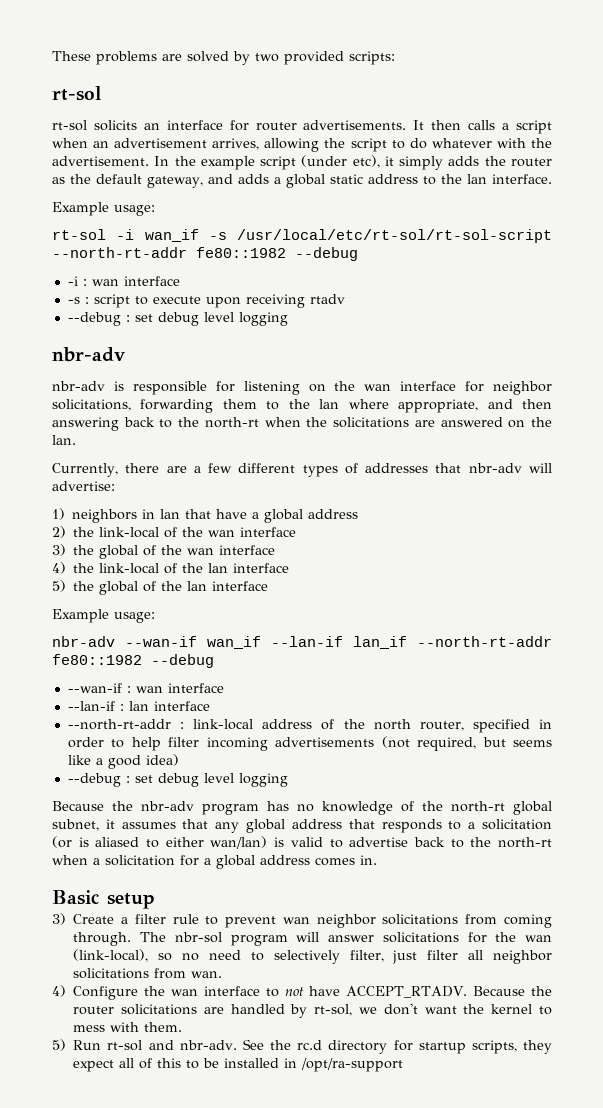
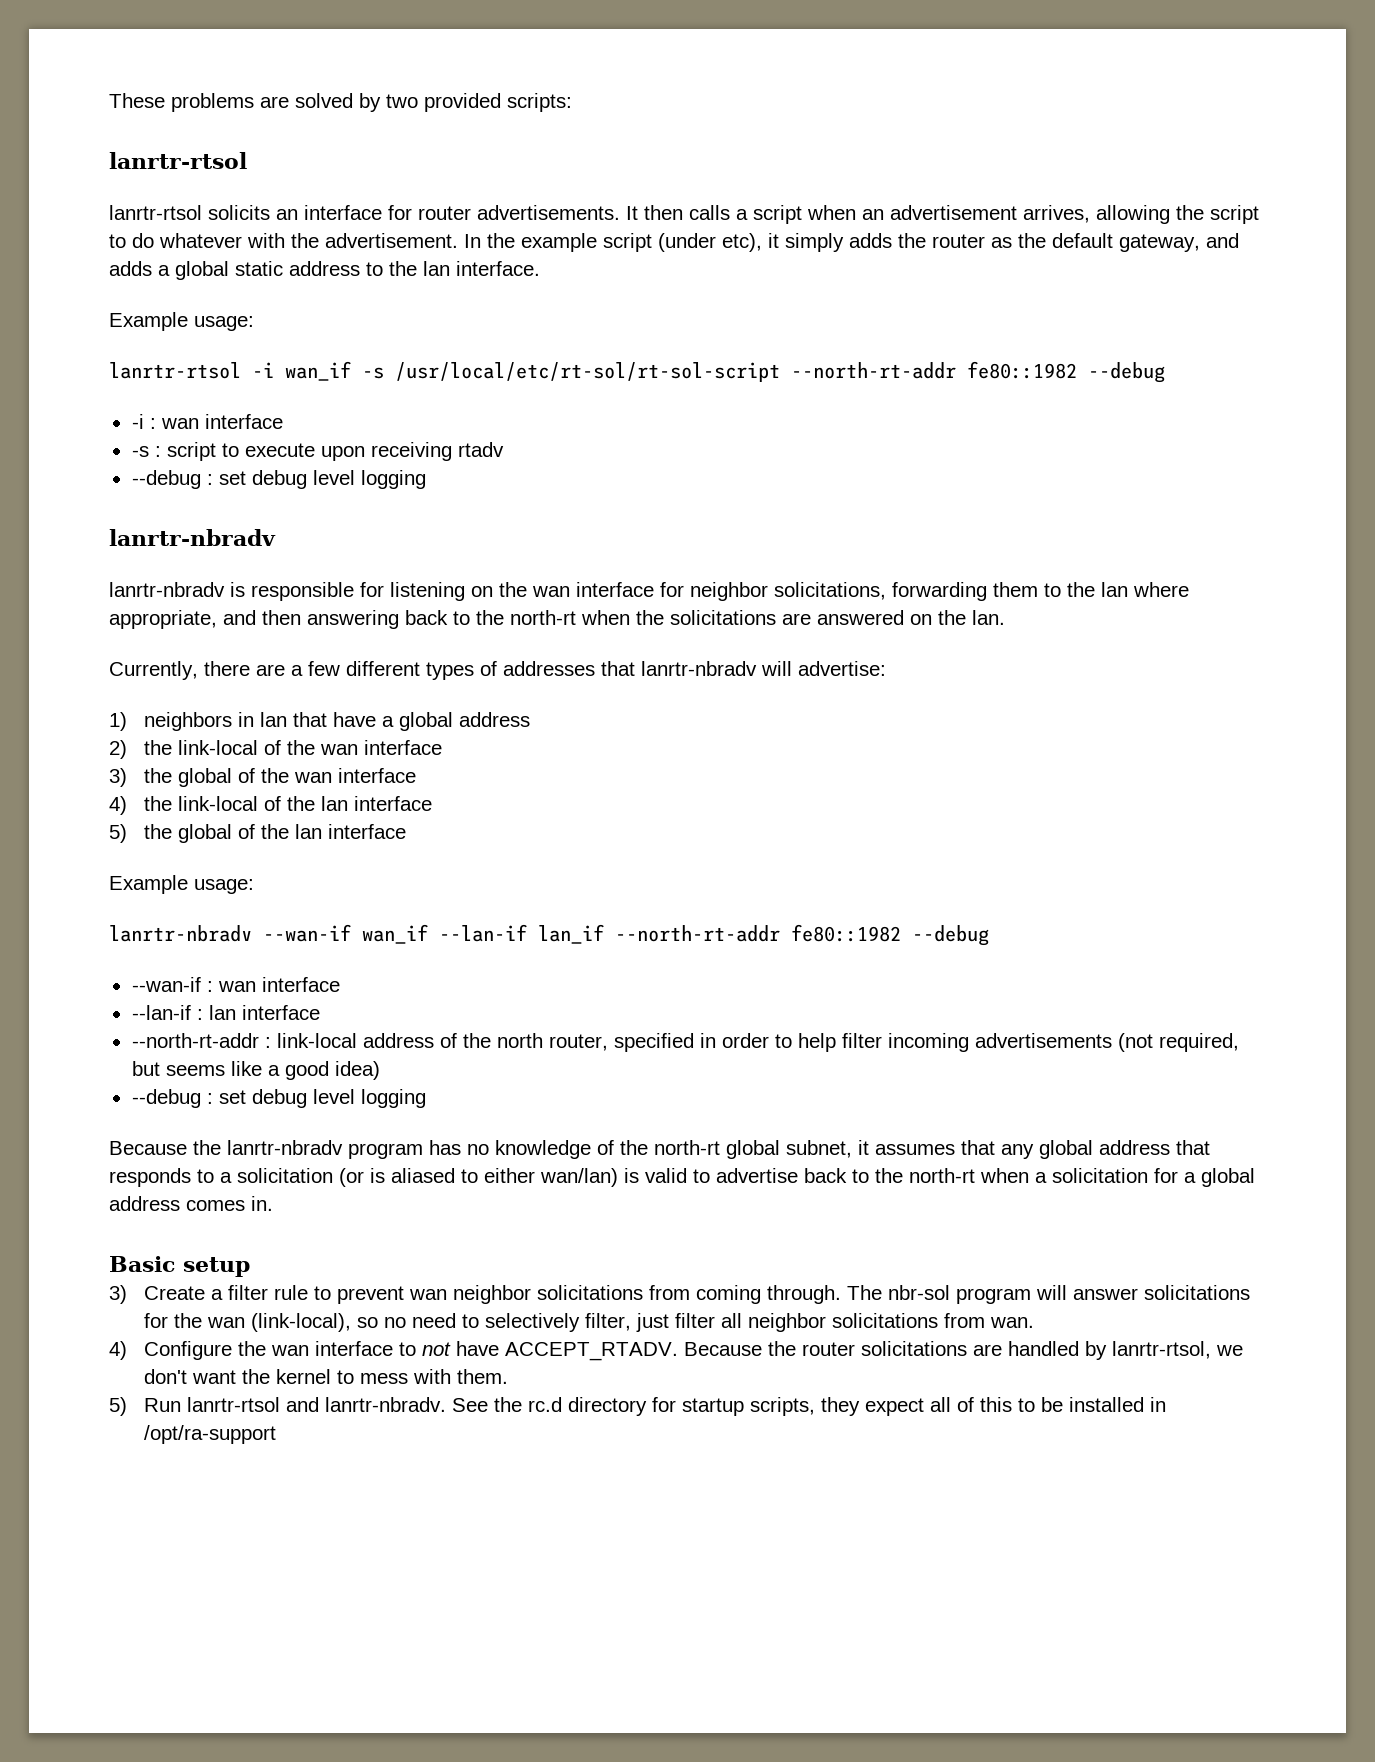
  These problems are solved by two provided scripts:
- rt-sol
- rt-sol solicits an interface for router advertisements.
+ lanrtr-rtsol
+ lanrtr-rtsol solicits an interface for router advertisements.
- rt-sol -i wan_if -s /usr/local/etc/rt-sol/rt-sol-script --north-rt-addr fe80::1982 --debug
+ lanrtr-rtsol -i wan_if -s /usr/local/etc/rt-sol/rt-sol-script --north-rt-addr fe80::1982 --debug
  -s : script to execute upon receiving rtadv
  --debug : set debug level logging
- nbr-adv
- nbr-adv is responsible for listening on the wan interface for neighbor solicitations, forwarding them to the lan where appropriate, and then answering back to the north-rt when the solicitations are answered on the lan.
+ lanrtr-nbradv
+ lanrtr-nbradv is responsible for listening on the wan interface for neighbor solicitations, forwarding them to the lan where appropriate, and then answering back to the north-rt when the solicitations are answered on the lan.
- Currently, there are a few different types of addresses that nbr-adv will advertise:
+ Currently, there are a few different types of addresses that lanrtr-nbradv will advertise:
- nbr-adv --wan-if wan_if --lan-if lan_if --north-rt-addr fe80::1982 --debug
+ lanrtr-nbradv --wan-if wan_if --lan-if lan_if --north-rt-addr fe80::1982 --debug
- Because the nbr-adv program has no knowledge of the north-rt global subnet, it assumes that any global address that responds to a solicitation (or is aliased to either wan/lan) is valid to advertise back to the north-rt when a solicitation for a global address comes in.
+ Because the lanrtr-nbradv program has no knowledge of the north-rt global subnet, it assumes that any global address that responds to a solicitation (or is aliased to either wan/lan) is valid to advertise back to the north-rt when a solicitation for a global address comes in.
- Because the router solicitations are handled by rt-sol, we don't want the kernel to mess with them.
+ Because the router solicitations are handled by lanrtr-rtsol, we don't want the kernel to mess with them.
- 5) Run rt-sol and nbr-adv.
+ 5) Run lanrtr-rtsol and lanrtr-nbradv.

